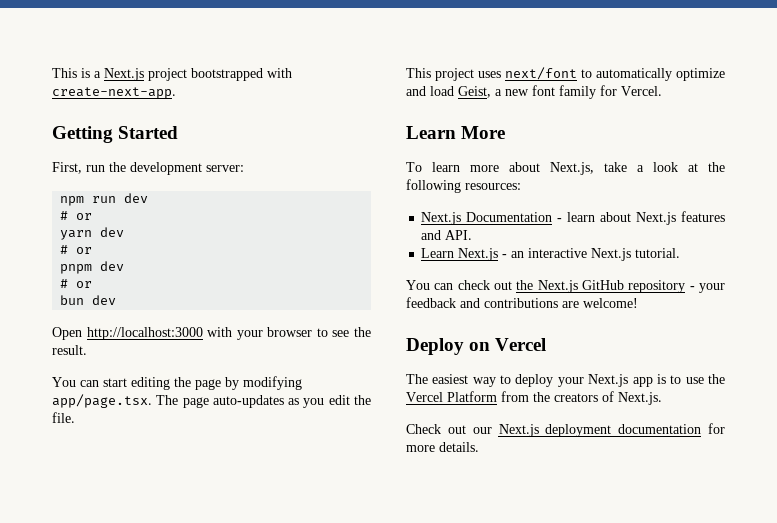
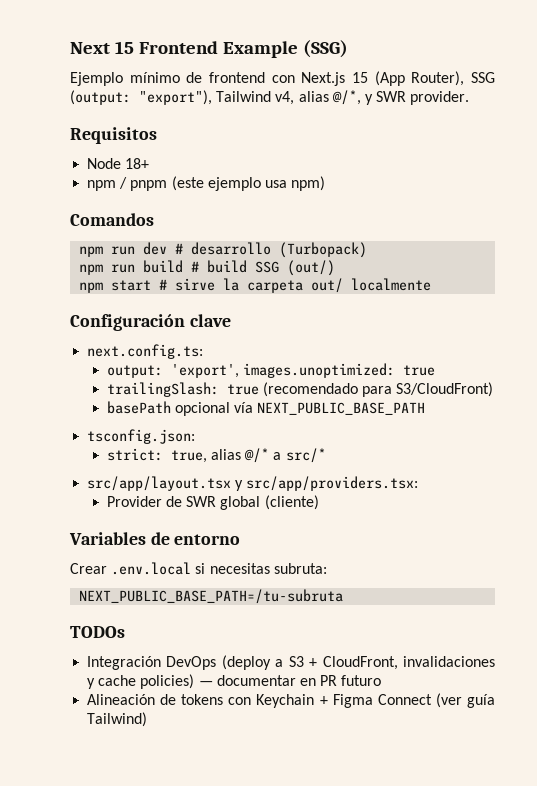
- This is a Next.js project bootstrapped with create-next-app.
- Getting Started
- First, run the development server:
- npm run dev
- # or
- yarn dev
- # or
- pnpm dev
- # or
- bun dev
- Open http://localhost:3000 with your browser to see the result.
- You can start editing the page by modifying app/page.tsx. The page auto-updates as you edit the file.
- This project uses next/font to automatically optimize and load Geist, a new font family for Vercel.
- Learn More
- To learn more about Next.js, take a look at the following resources:
- Next.js Documentation - learn about Next.js features and API.
- Learn Next.js - an interactive Next.js tutorial.
- You can check out the Next.js GitHub repository - your feedback and contributions are welcome!
- Deploy on Vercel
- The easiest way to deploy your Next.js app is to use the Vercel Platform from the creators of Next.js.
- Check out our Next.js deployment documentation for more details.
+ Next 15 Frontend Example (SSG)
+ Ejemplo mínimo de frontend con Next.js 15 (App Router), SSG (output: "export"), Tailwind v4, alias @/*, y SWR provider.
+ Requisitos
+ Node 18+
+ npm / pnpm (este ejemplo usa npm)
+ Comandos
+ npm run dev # desarrollo (Turbopack)
+ npm run build # build SSG (out/)
+ npm start # sirve la carpeta out/ localmente
+ Configuración clave
+ next.config.ts:
+ output: 'export', images.unoptimized: true
+ trailingSlash: true (recomendado para S3/CloudFront)
+ basePath opcional vía NEXT_PUBLIC_BASE_PATH
+ tsconfig.json:
+ strict: true, alias @/* a src/*
+ src/app/layout.tsx y src/app/providers.tsx:
+ Provider de SWR global (cliente)
+ Variables de entorno
+ Crear .env.local si necesitas subruta:
+ NEXT_PUBLIC_BASE_PATH=/tu-subruta
+ TODOs
+ Integración DevOps (deploy a S3 + CloudFront, invalidaciones y cache policies) — documentar en PR futuro
+ Alineación de tokens con Keychain + Figma Connect (ver guía Tailwind)

